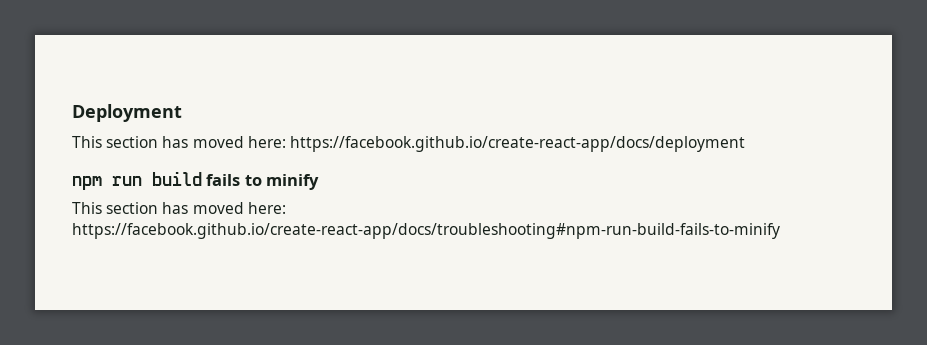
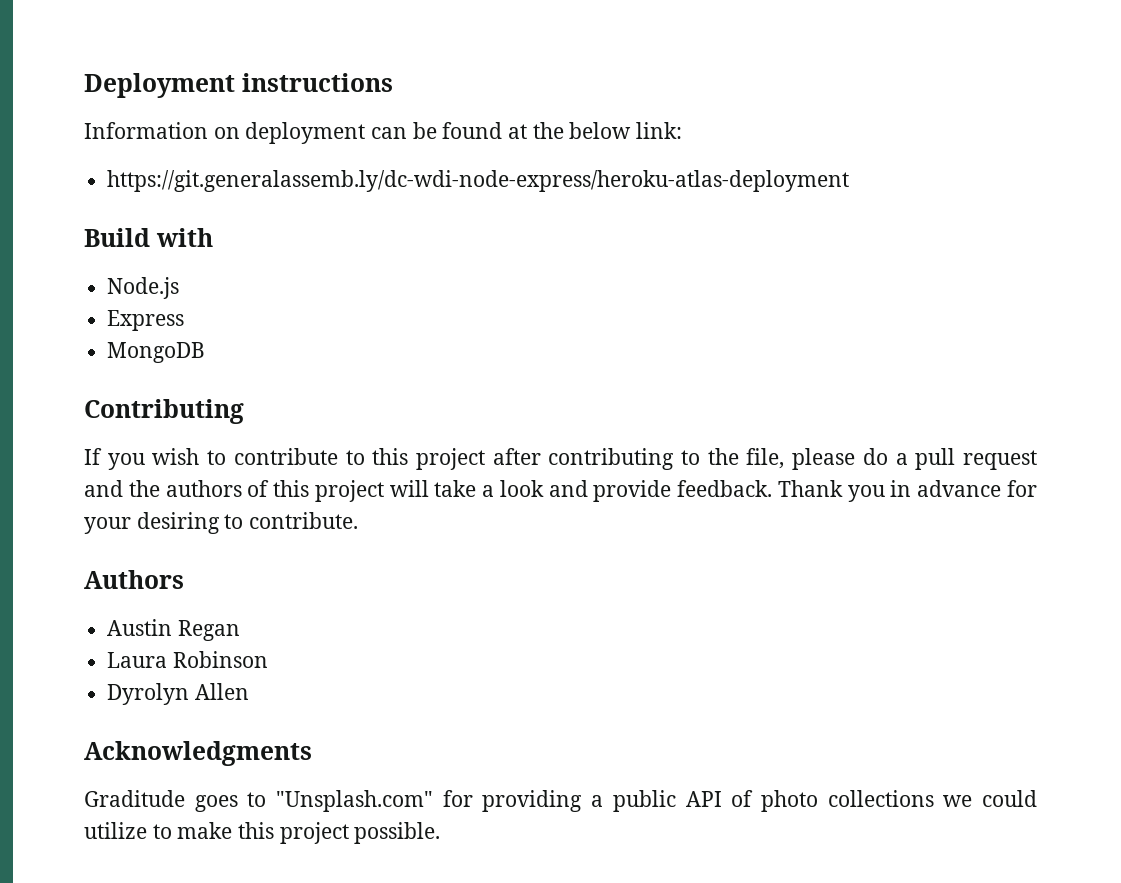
- Deployment
- This section has moved here: https://facebook.github.io/create-react-app/docs/deployment
- npm run build fails to minify
- This section has moved here: https://facebook.github.io/create-react-app/docs/troubleshooting#npm-run-build-fails-to-minify
+ Deployment instructions
+ Information on deployment can be found at the below link:
+ https://git.generalassemb.ly/dc-wdi-node-express/heroku-atlas-deployment
+ Build with
+ Node.js
+ Express
+ MongoDB
+ Contributing
+ If you wish to contribute to this project after contributing to the file, please do a pull request and the authors of this project will take a look and provide feedback. Thank you in advance for your desiring to contribute.
+ Authors
+ Austin Regan
+ Laura Robinson
+ Dyrolyn Allen
+ Acknowledgments
+ Graditude goes to "Unsplash.com" for providing a public API of photo collections we could utilize to make this project possible.

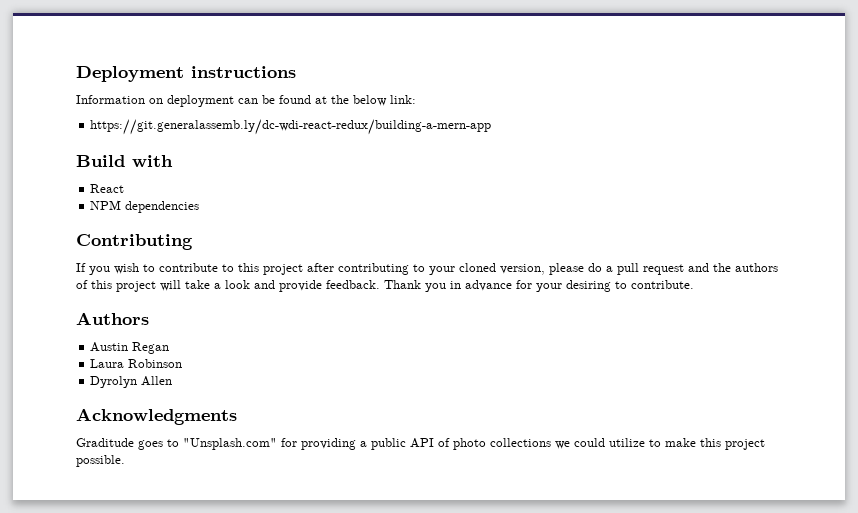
- https://git.generalassemb.ly/dc-wdi-node-express/heroku-atlas-deployment
+ https://git.generalassemb.ly/dc-wdi-react-redux/building-a-mern-app
- Node.js
- Express
- MongoDB
+ React
+ NPM dependencies
- If you wish to contribute to this project after contributing to the file, please do a pull request and the authors of this project will take a look and provide feedback.
+ If you wish to contribute to this project after contributing to your cloned version, please do a pull request and the authors of this project will take a look and provide feedback.

